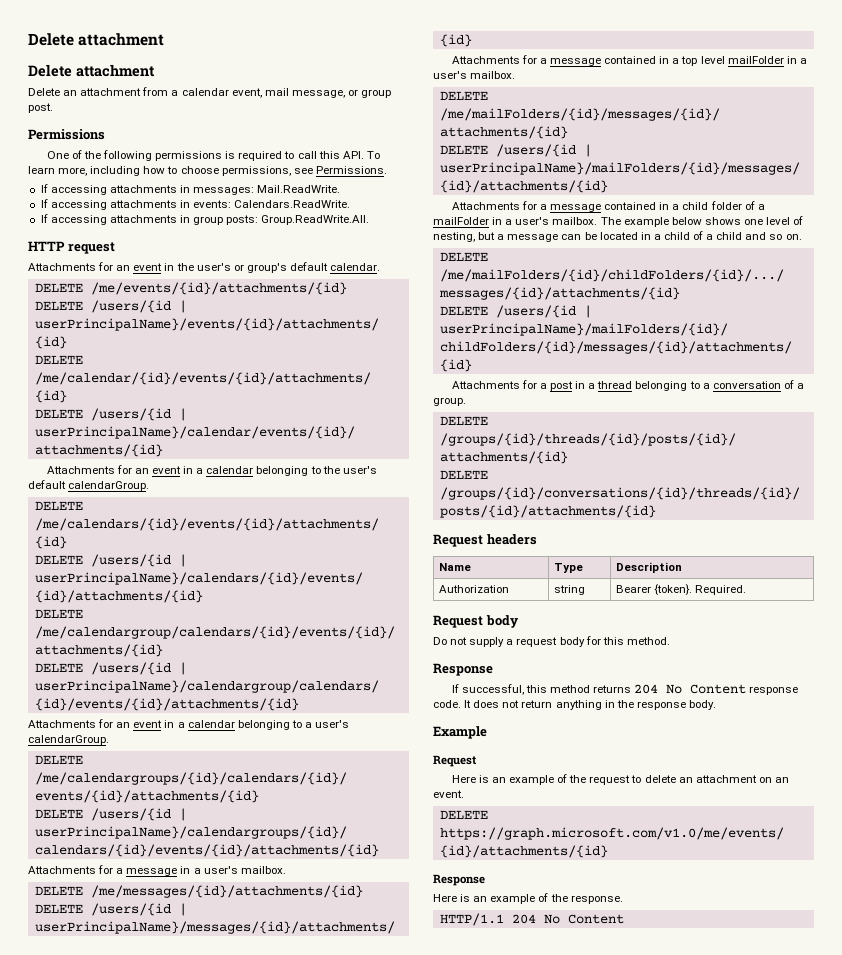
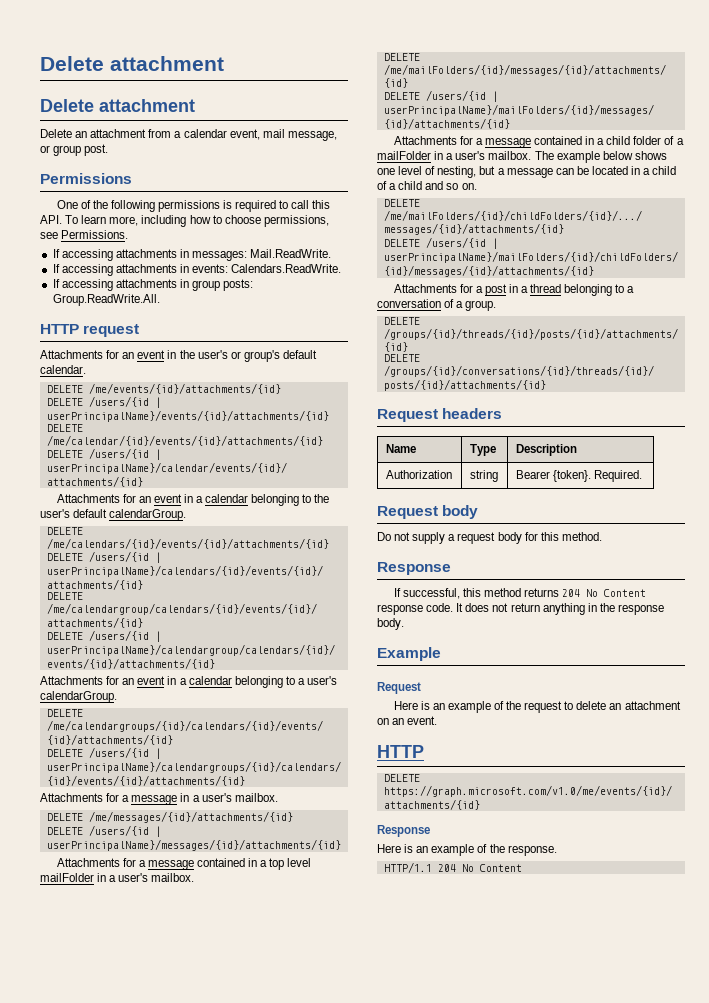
  Here is an example of the request to delete an attachment on an event.
+ HTTP

